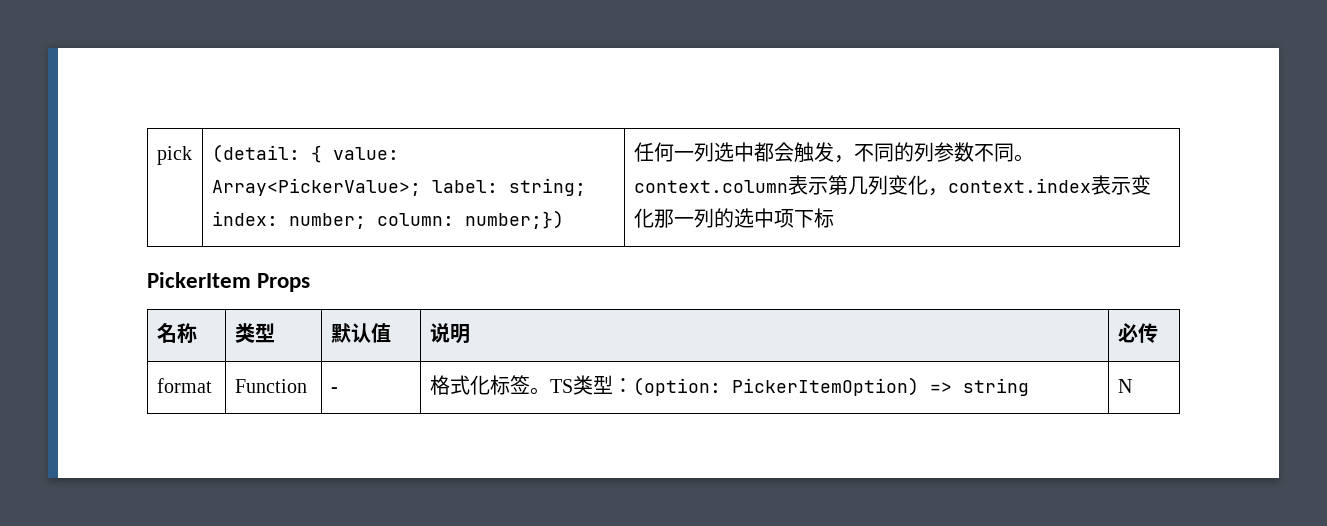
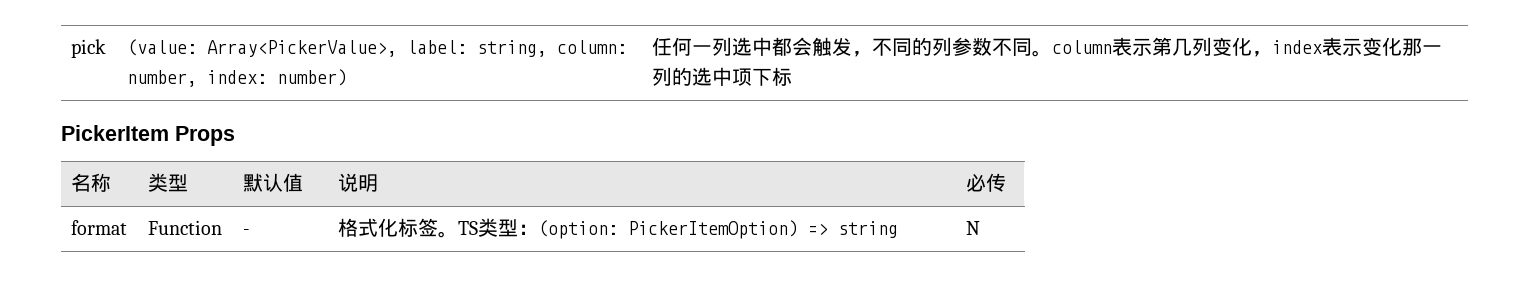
- pick | (detail: { value: Array<PickerValue>; label: string; index: number; column: number;}) | 任何一列选中都会触发，不同的列参数不同。context.column表示第几列变化，context.index表示变化那一列的选中项下标
+ pick | (value: Array<PickerValue>, label: string, column: number, index: number) | 任何一列选中都会触发，不同的列参数不同。column表示第几列变化，index表示变化那一列的选中项下标

